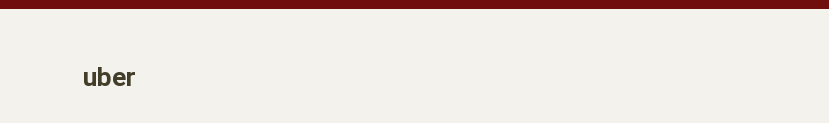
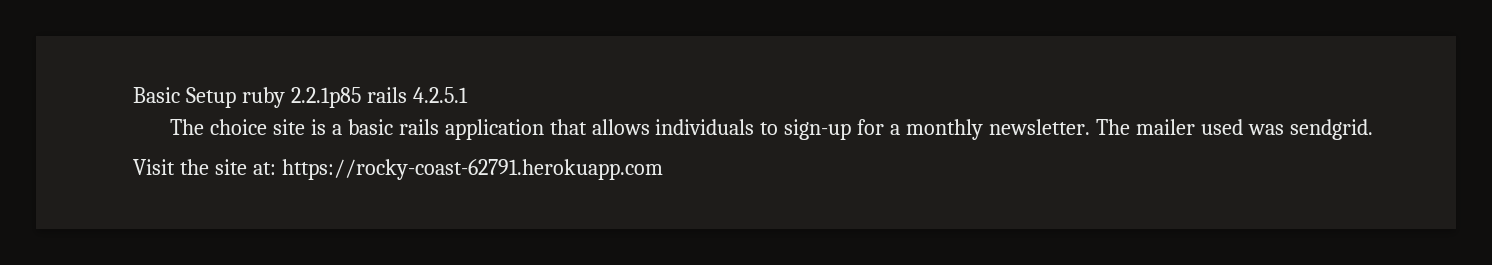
- uber
+ Basic Setup ruby 2.2.1p85 rails 4.2.5.1
+ The choice site is a basic rails application that allows individuals to sign-up for a monthly newsletter. The mailer used was sendgrid.
+ Visit the site at: https://rocky-coast-62791.herokuapp.com

